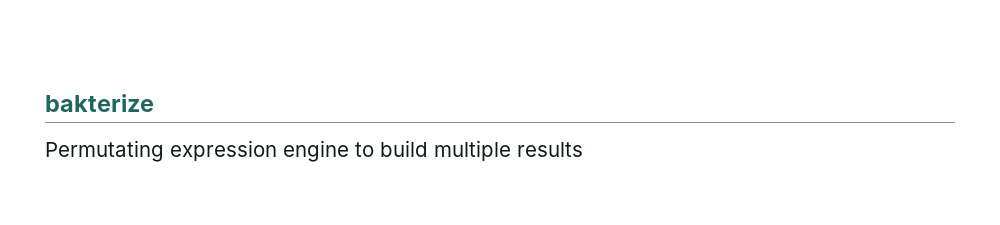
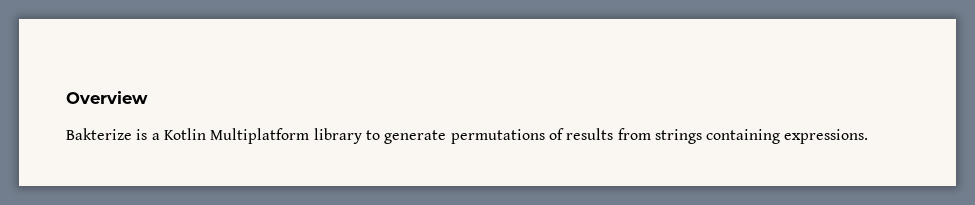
- bakterize
- Permutating expression engine to build multiple results
+ Overview
+ Bakterize is a Kotlin Multiplatform library to generate permutations of results from strings containing expressions.

